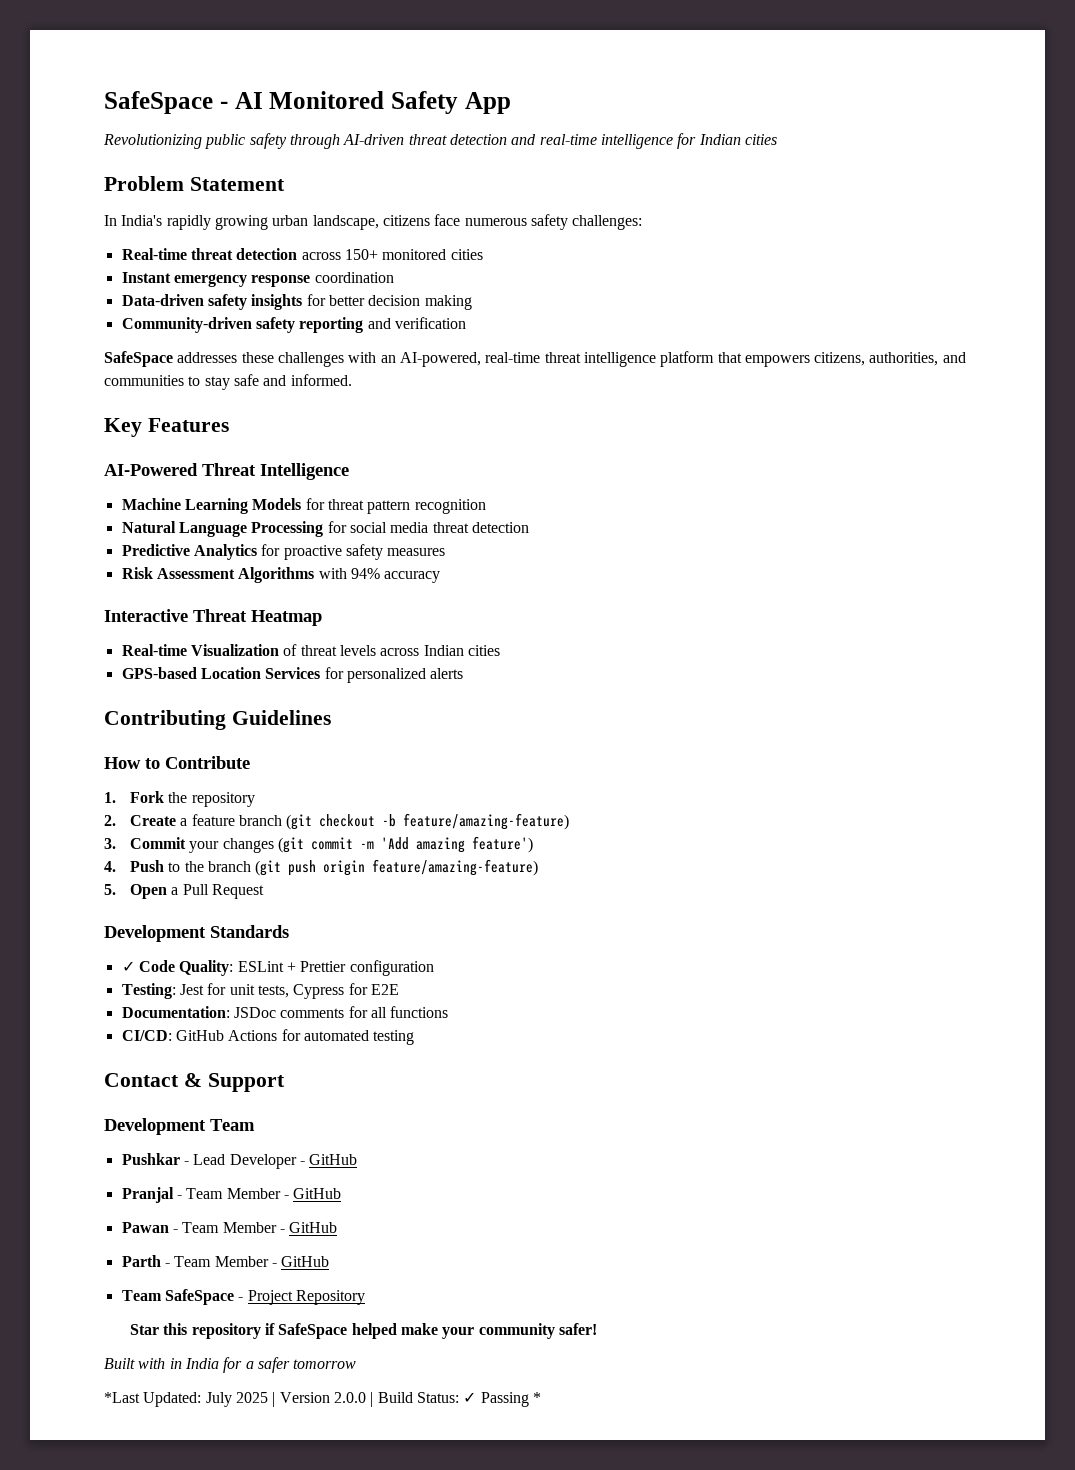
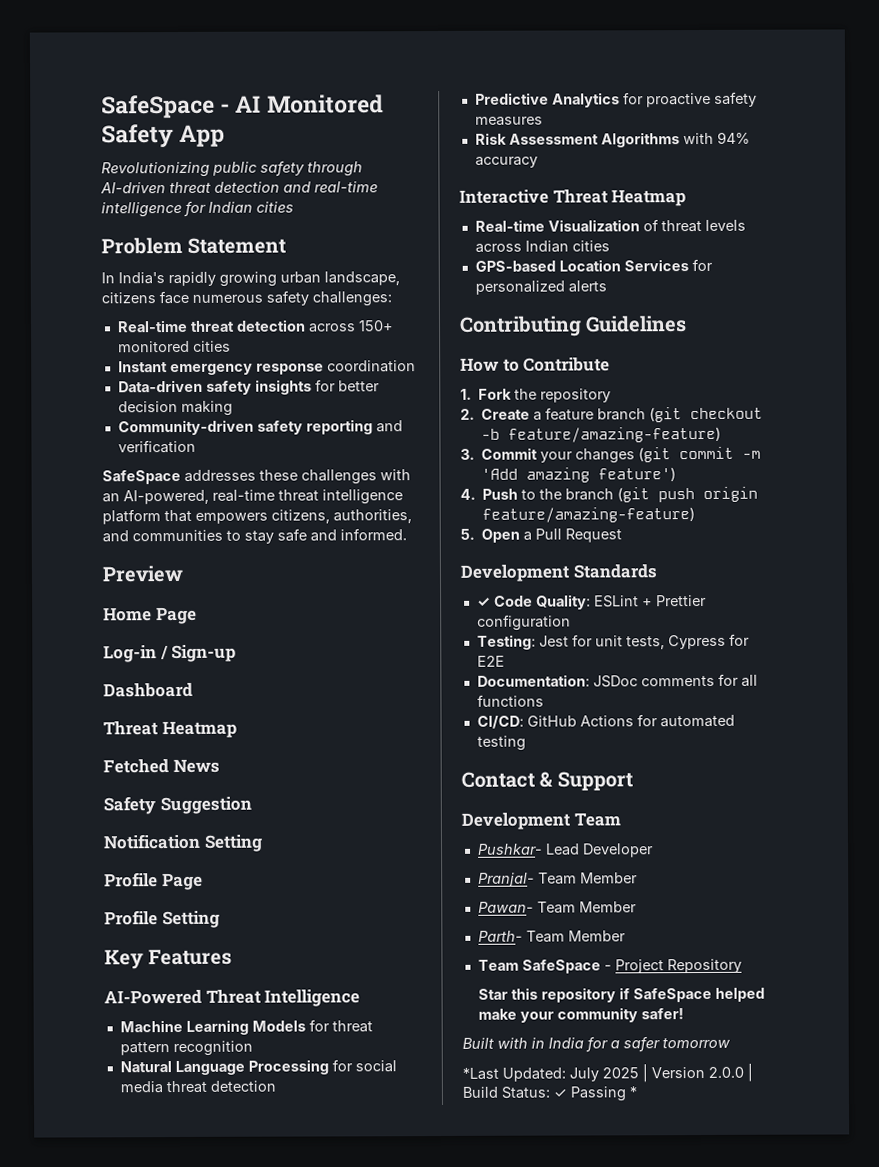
+ Preview
+ Home Page
+ Log-in / Sign-up
+ Dashboard
+ Threat Heatmap
+ Fetched News
+ Safety Suggestion
+ Notification Setting
+ Profile Page
+ Profile Setting
- Pushkar - Lead Developer - GitHub
- Pranjal - Team Member - GitHub
- Pawan - Team Member - GitHub
- Parth - Team Member - GitHub
+ Pushkar- Lead Developer
+ Pranjal- Team Member
+ Pawan- Team Member
+ Parth- Team Member

